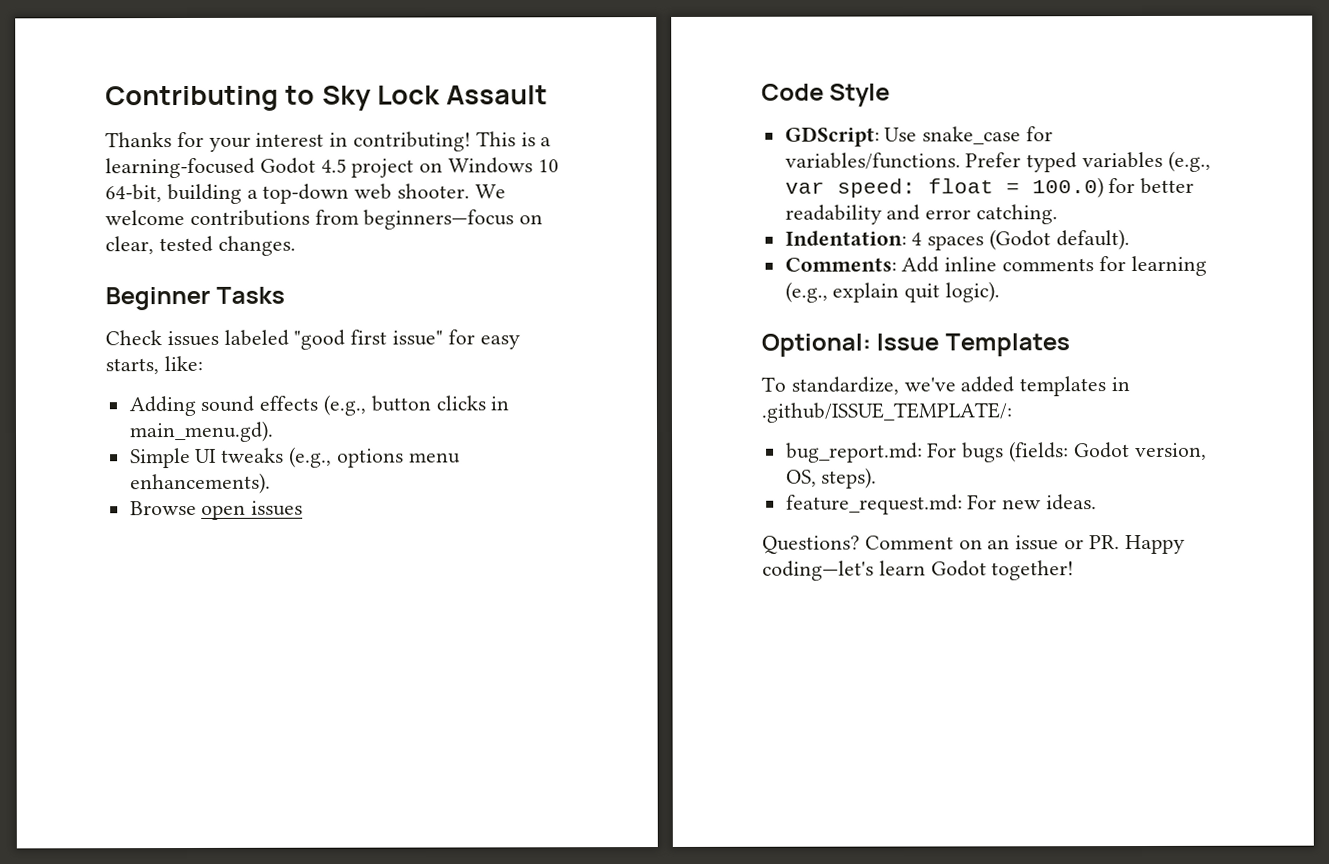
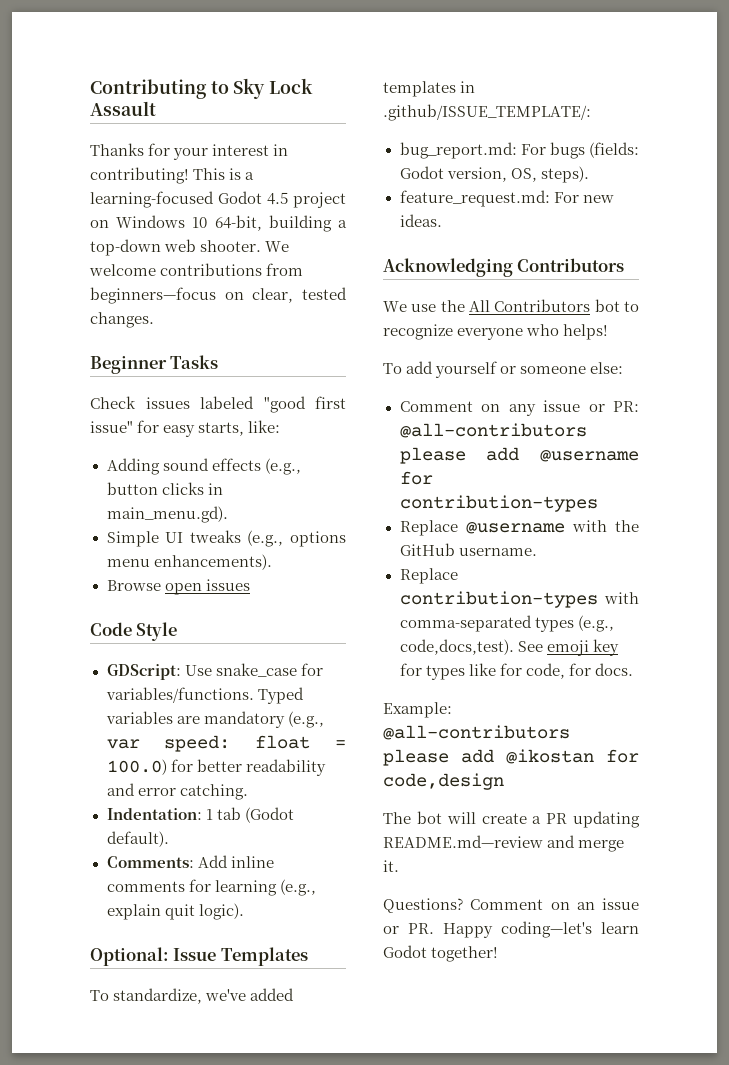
- Prefer typed variables (e.g., var speed: float = 100.0) for better readability and error catching.
+ Typed variables are mandatory (e.g., var speed: float = 100.0) for better readability and error catching.
- Indentation: 4 spaces (Godot default).
+ Indentation: 1 tab (Godot default).
+ Acknowledging Contributors
+ We use the All Contributors bot to recognize everyone who helps!
+ To add yourself or someone else:
+ Comment on any issue or PR: @all-contributors please add @username for contribution-types
+ Replace @username with the GitHub username.
+ Replace contribution-types with comma-separated types (e.g., code,docs,test). See emoji key for types like for code, for docs.
+ Example: @all-contributors please add @ikostan for code,design
+ The bot will create a PR updating README.md—review and merge it.

